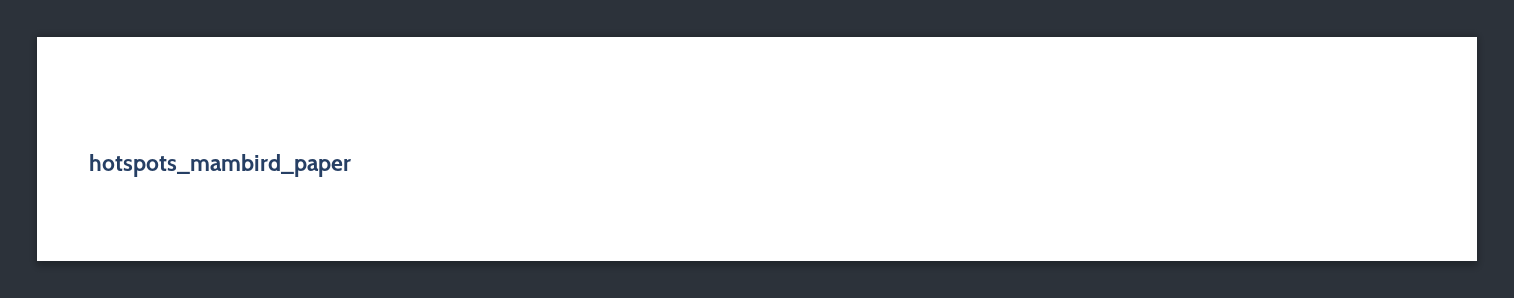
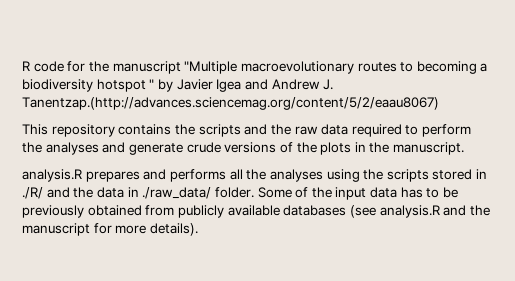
- hotspots_mambird_paper
+ R code for the manuscript "Multiple macroevolutionary routes to becoming a biodiversity hotspot " by Javier Igea and Andrew J. Tanentzap.(http://advances.sciencemag.org/content/5/2/eaau8067)
+ This repository contains the scripts and the raw data required to perform the analyses and generate crude versions of the plots in the manuscript.
+ analysis.R prepares and performs all the analyses using the scripts stored in ./R/ and the data in ./raw_data/ folder. Some of the input data has to be previously obtained from publicly available databases (see analysis.R and the manuscript for more details).

